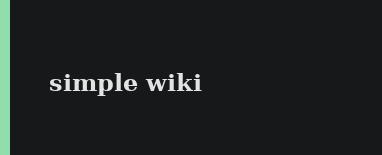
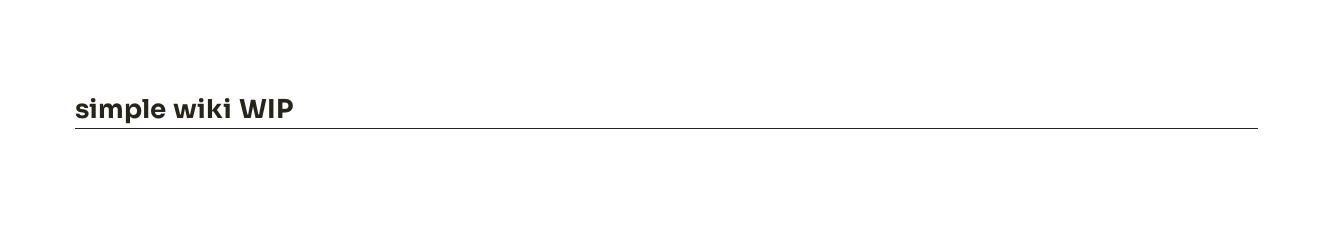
- simple wiki
+ simple wiki WIP

